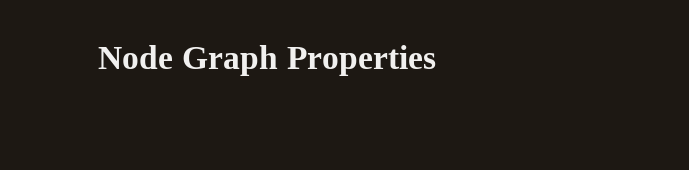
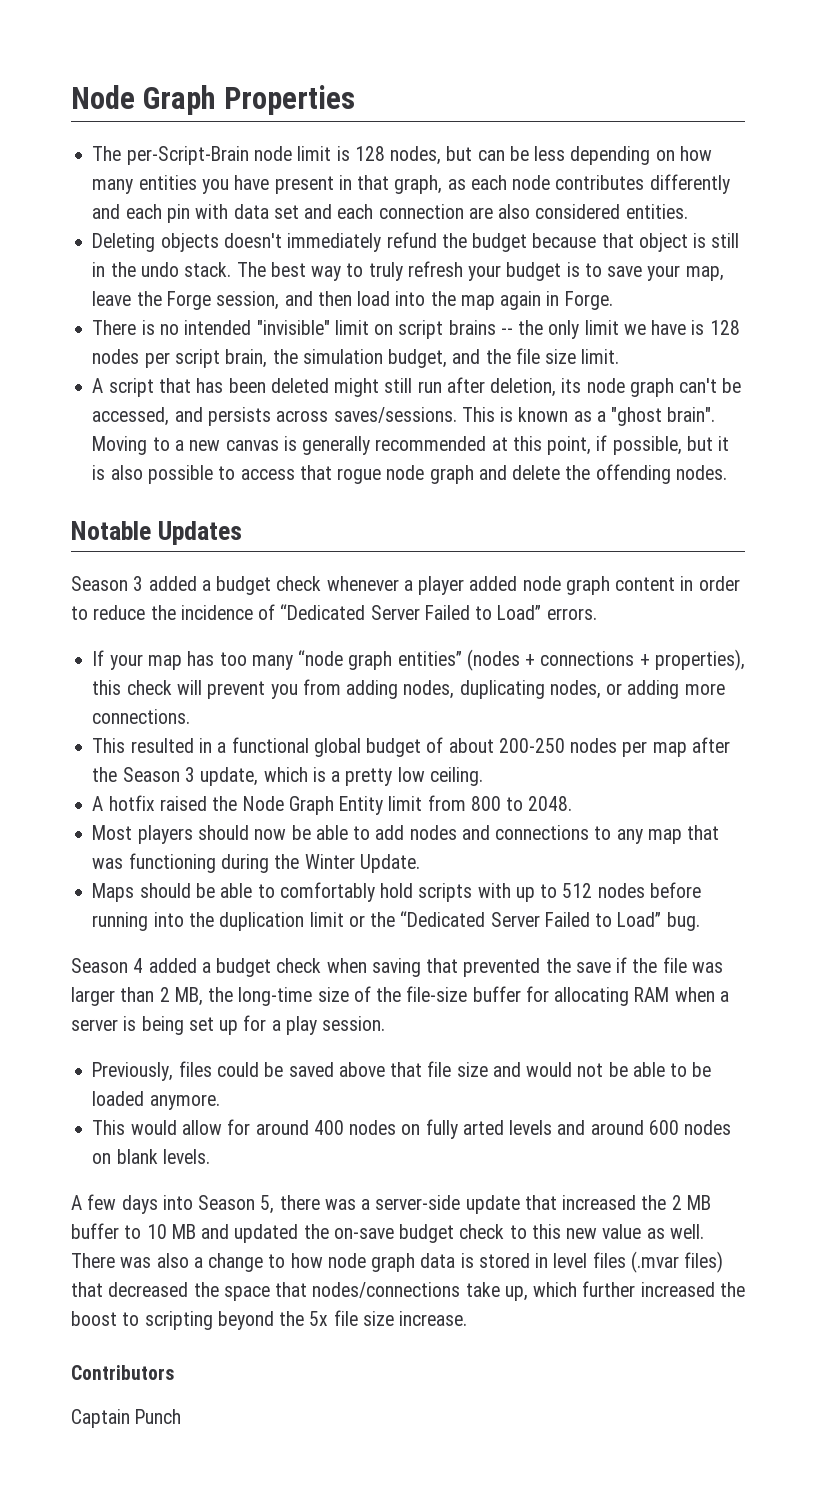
+ The per-Script-Brain node limit is 128 nodes, but can be less depending on how many entities you have present in that graph, as each node contributes differently and each pin with data set and each connection are also considered entities.
+ Deleting objects doesn't immediately refund the budget because that object is still in the undo stack. The best way to truly refresh your budget is to save your map, leave the Forge session, and then load into the map again in Forge.
+ There is no intended "invisible" limit on script brains -- the only limit we have is 128 nodes per script brain, the simulation budget, and the file size limit.
+ A script that has been deleted might still run after deletion, its node graph can't be accessed, and persists across saves/sessions. This is known as a "ghost brain". Moving to a new canvas is generally recommended at this point, if possible, but it is also possible to access that rogue node graph and delete the offending nodes.
+ Notable Updates
+ Season 3 added a budget check whenever a player added node graph content in order to reduce the incidence of “Dedicated Server Failed to Load” errors.
+ If your map has too many “node graph entities” (nodes + connections + properties), this check will prevent you from adding nodes, duplicating nodes, or adding more connections.
+ This resulted in a functional global budget of about 200-250 nodes per map after the Season 3 update, which is a pretty low ceiling.
+ A hotfix raised the Node Graph Entity limit from 800 to 2048.
+ Most players should now be able to add nodes and connections to any map that was functioning during the Winter Update.
+ Maps should be able to comfortably hold scripts with up to 512 nodes before running into the duplication limit or the “Dedicated Server Failed to Load” bug.
+ Season 4 added a budget check when saving that prevented the save if the file was larger than 2 MB, the long-time size of the file-size buffer for allocating RAM when a server is being set up for a play session.
+ Previously, files could be saved above that file size and would not be able to be loaded anymore.
+ This would allow for around 400 nodes on fully arted levels and around 600 nodes on blank levels.
+ A few days into Season 5, there was a server-side update that increased the 2 MB buffer to 10 MB and updated the on-save budget check to this new value as well. There was also a change to how node graph data is stored in level files (.mvar files) that decreased the space that nodes/connections take up, which further increased the boost to scripting beyond the 5x file size increase.
+ Contributors
+ Captain Punch

